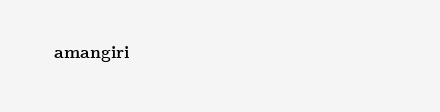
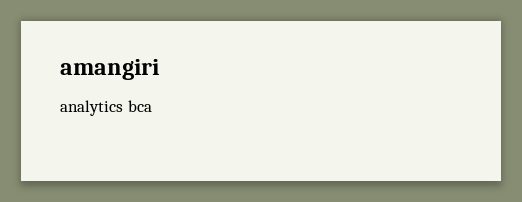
+ analytics bca

